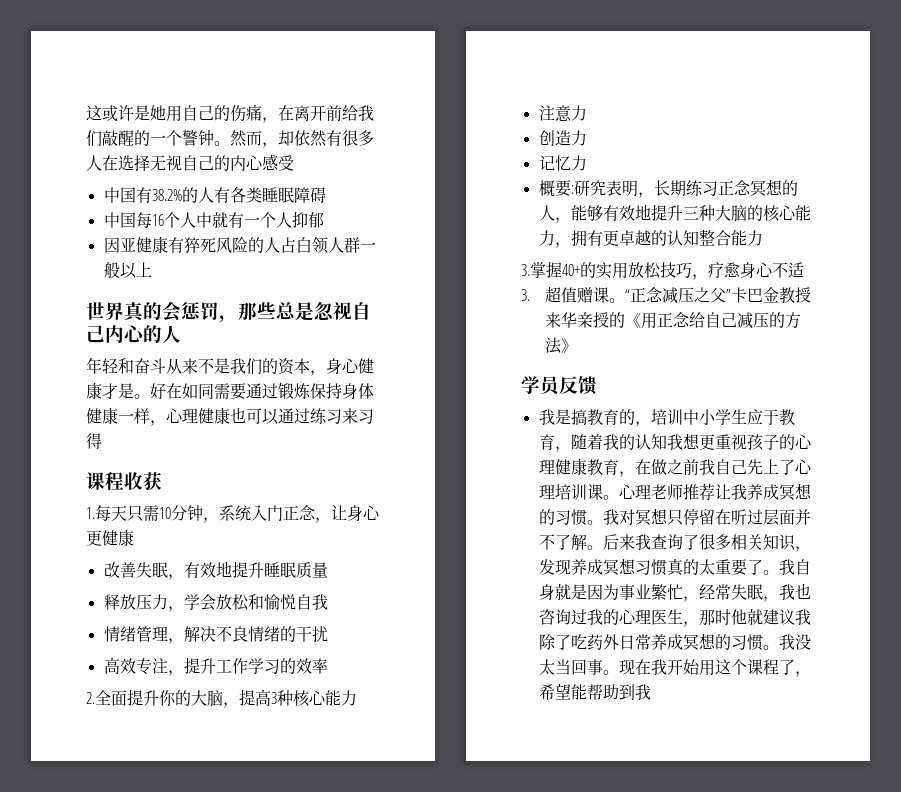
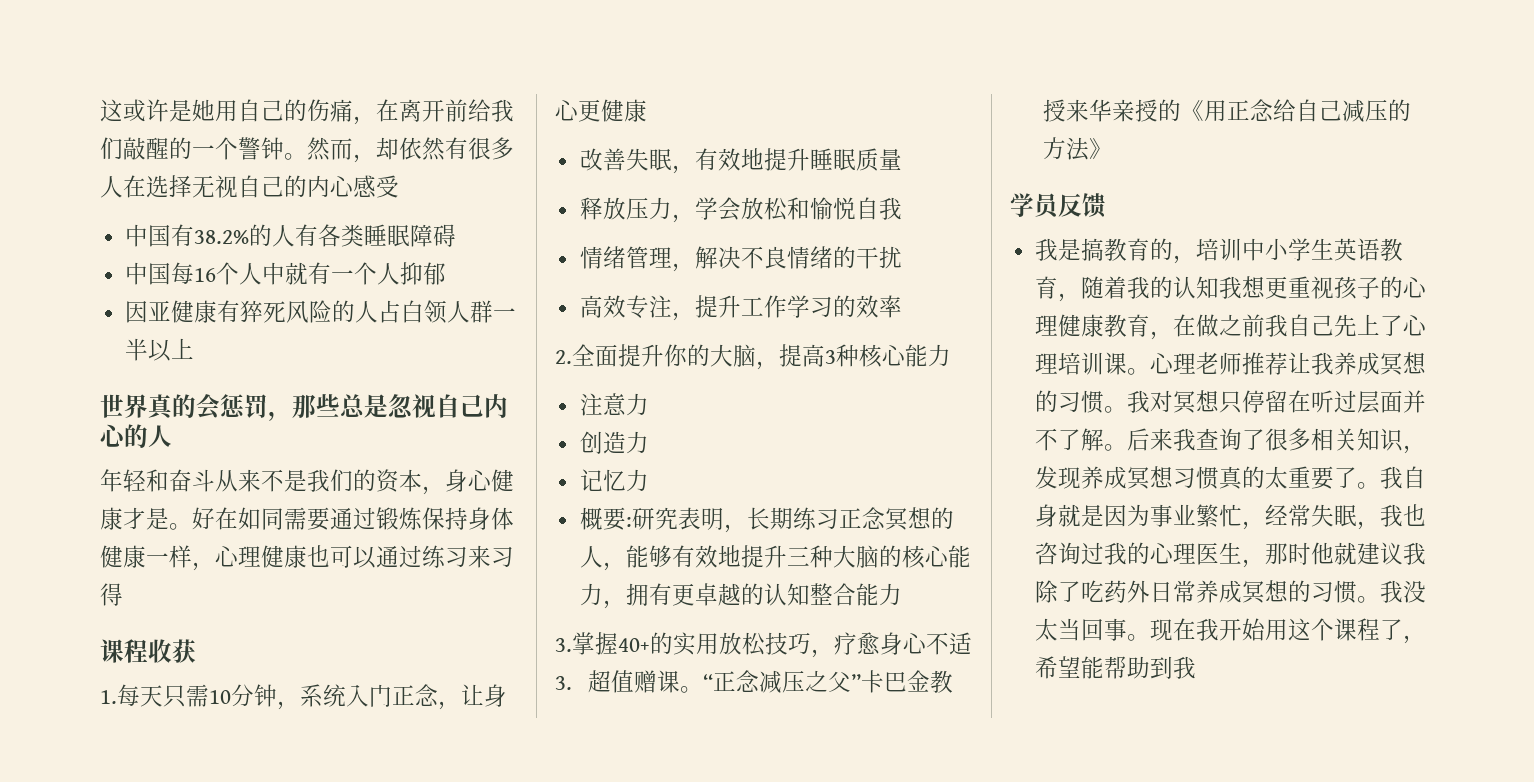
- 因亚健康有猝死风险的人占白领人群一般以上
+ 因亚健康有猝死风险的人占白领人群一半以上
- 我是搞教育的，培训中小学生应于教育，随着我的认知我想更重视孩子的心理健康教育，在做之前我自己先上了心理培训课。
+ 我是搞教育的，培训中小学生英语教育，随着我的认知我想更重视孩子的心理健康教育，在做之前我自己先上了心理培训课。

